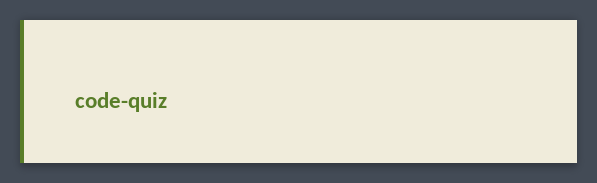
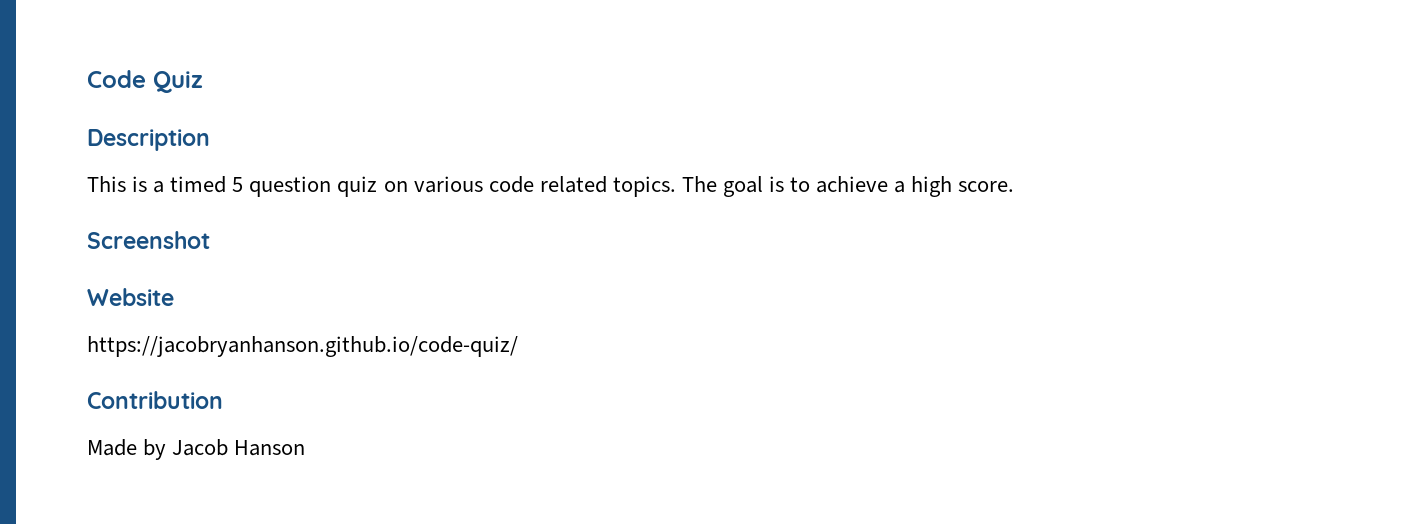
- code-quiz
+ Code Quiz
+ Description
+ This is a timed 5 question quiz on various code related topics. The goal is to achieve a high score.
+ Screenshot
+ Website
+ https://jacobryanhanson.github.io/code-quiz/
+ Contribution
+ Made by Jacob Hanson

